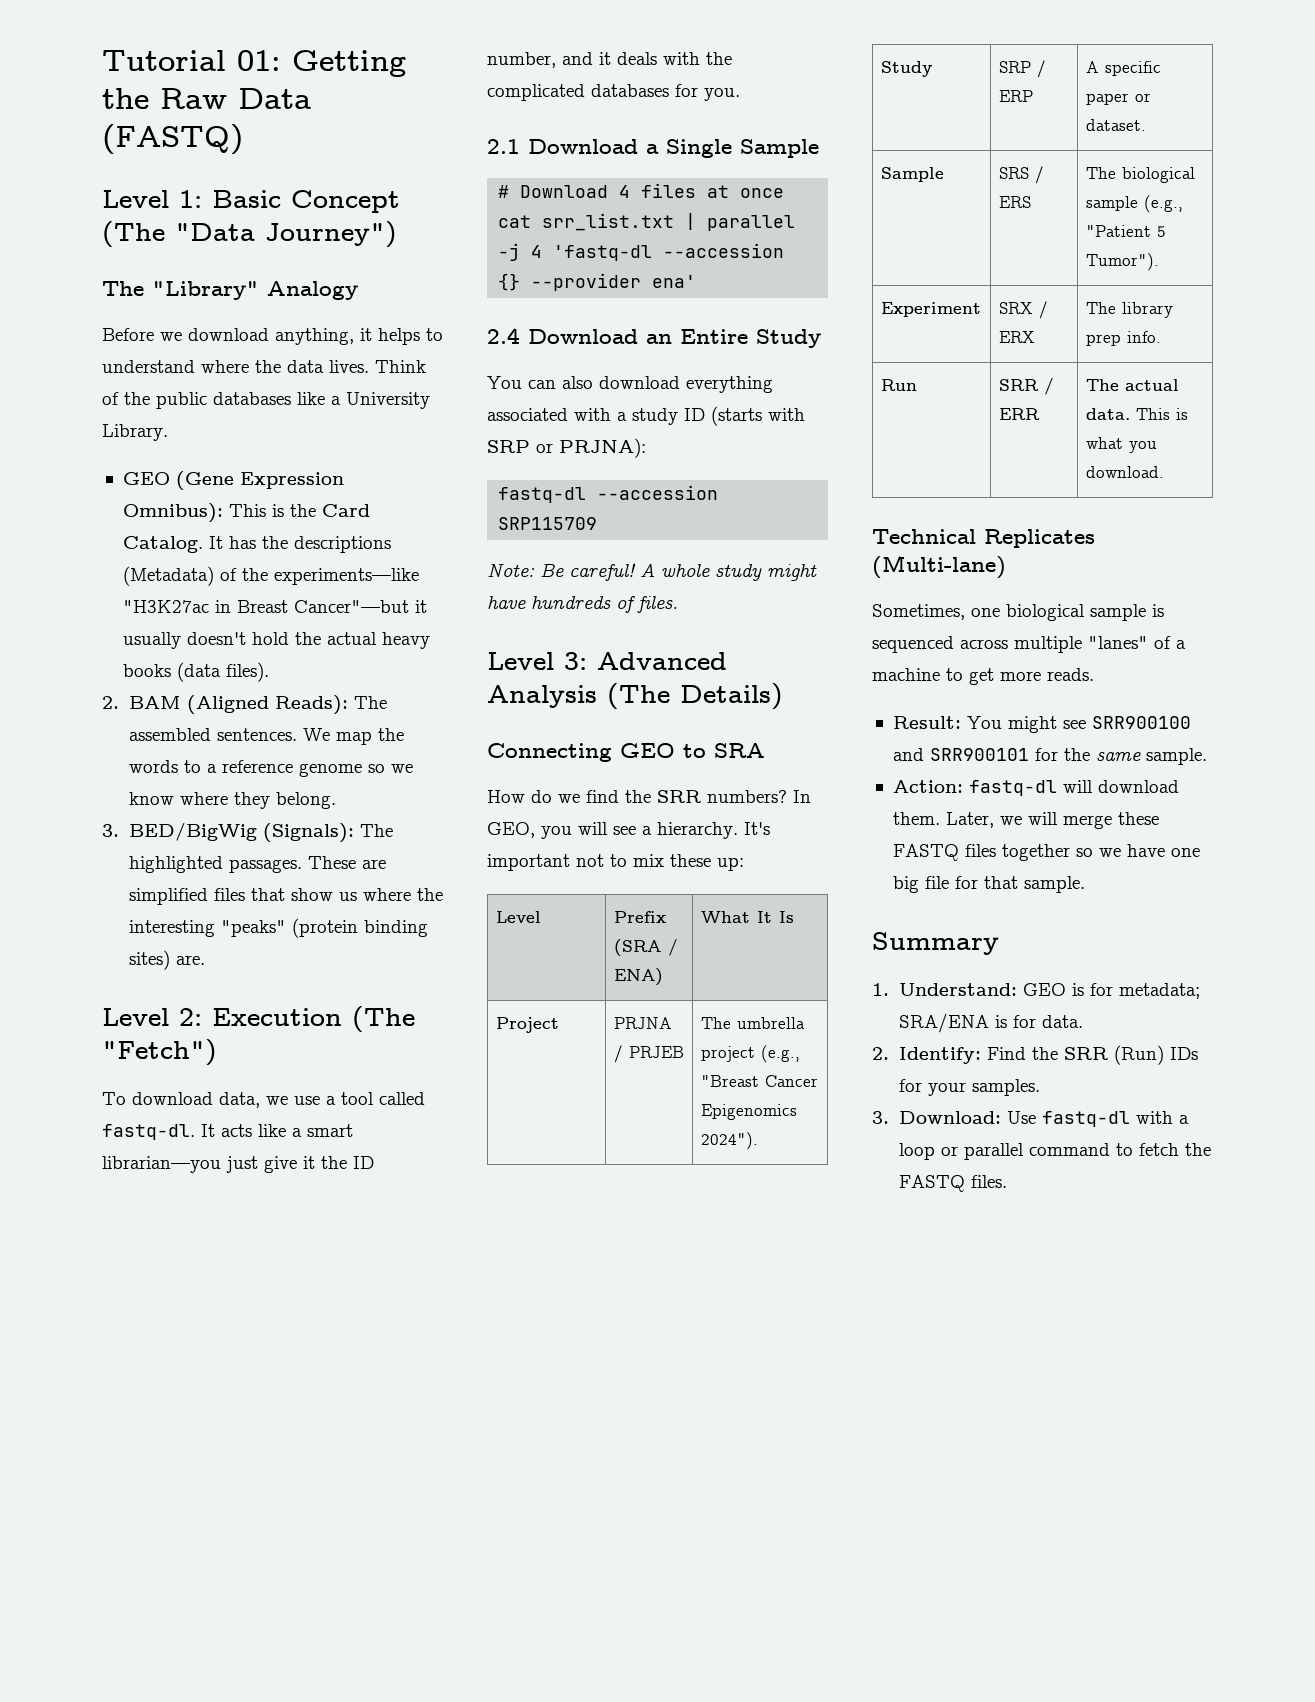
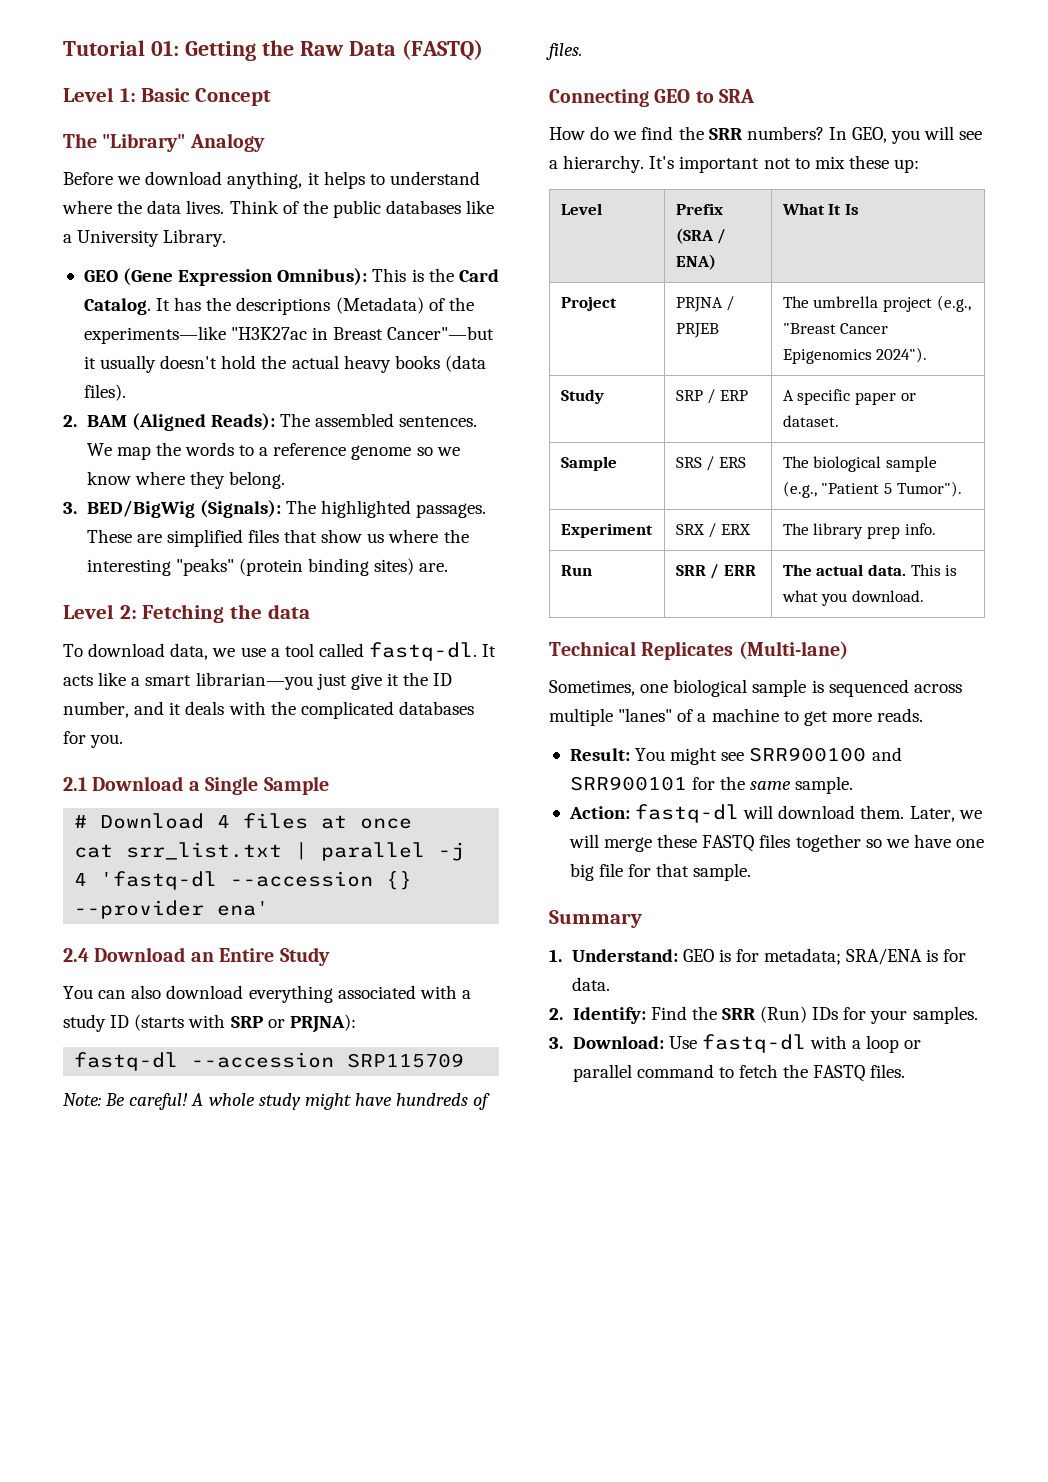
- Level 1: Basic Concept (The "Data Journey")
+ Level 1: Basic Concept
- Level 2: Execution (The "Fetch")
+ Level 2: Fetching the data
- Level 3: Advanced Analysis (The Details)

